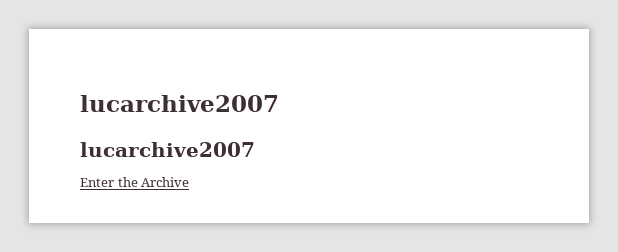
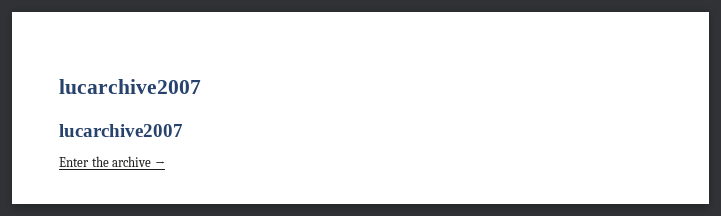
- Enter the Archive
+ Enter the archive →

